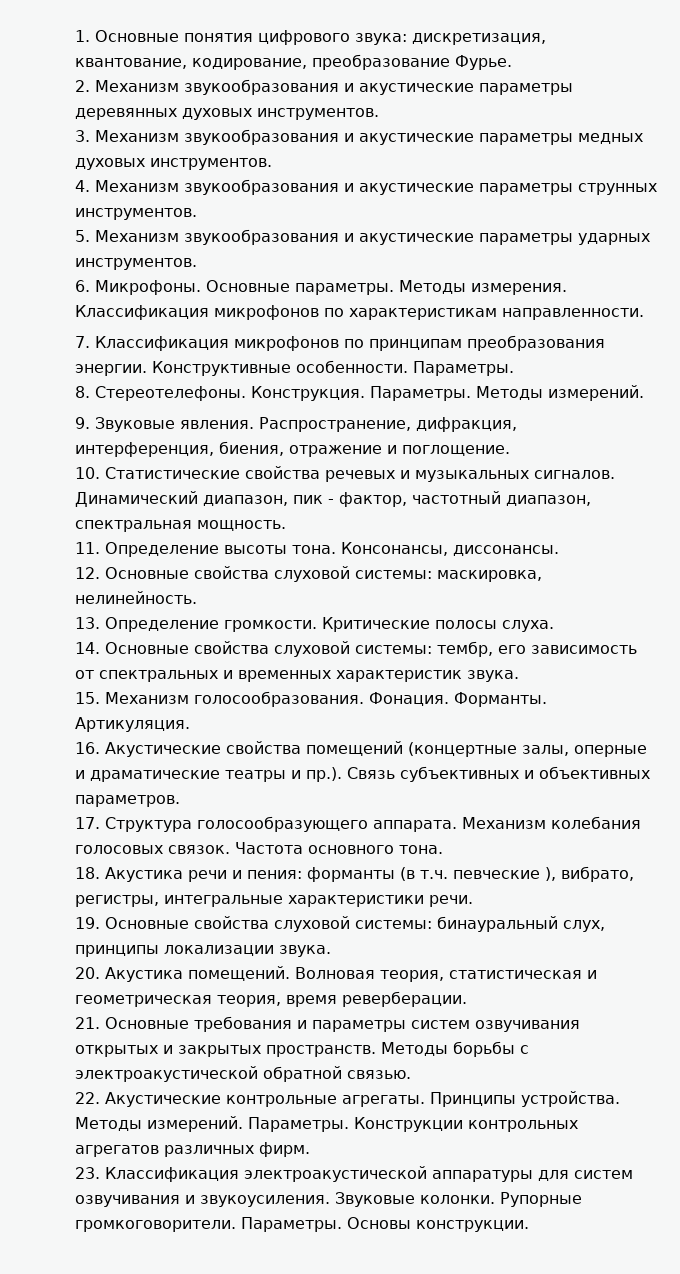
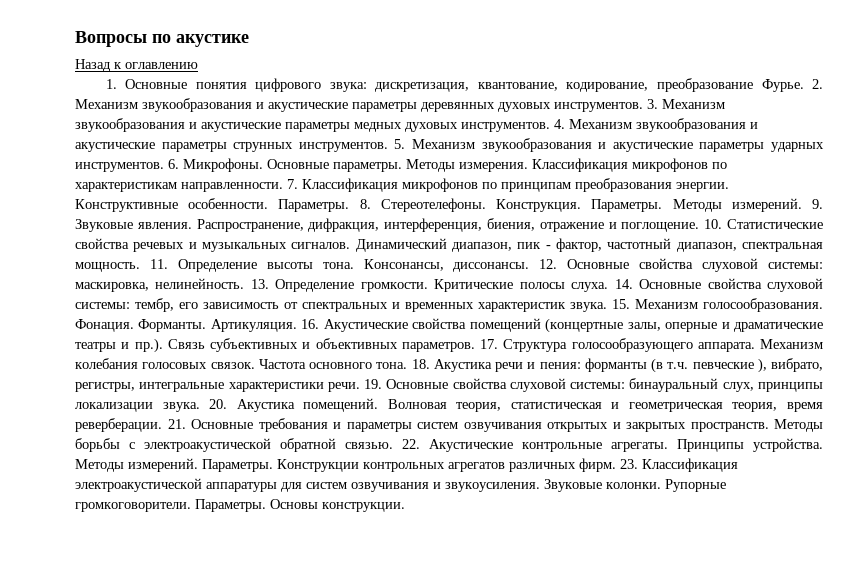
+ Вопросы по акустике
+ Назад к оглавлению
- 1. Основные понятия цифрового звука: дискретизация, квантование, кодирование, преобразование Фурье.
- 2. Механизм звукообразования и акустические параметры деревянных духовых инструментов.
- 3. Механизм звукообразования и акустические параметры медных духовых инструментов.
- 4. Механизм звукообразования и акустические параметры струнных инструментов.
- 5. Механизм звукообразования и акустические параметры ударных инструментов.
- 6. Микрофоны.
+ 1. Основные понятия цифрового звука: дискретизация, квантование, кодирование, преобразование Фурье. 2. Механизм звукообразования и акустические параметры деревянных духовых инструментов. 3. Механизм звукообразования и акустические параметры медных духовых инструментов. 4. Механизм звукообразования и акустические параметры струнных инструментов. 5. Механизм звукообразования и акустические параметры ударных инструментов. 6. Микрофоны.
- Классификация микрофонов по характеристикам направленности.
- 7. Классификация микрофонов по принципам преобразования энергии.
+ Классификация микрофонов по характеристикам направленности. 7. Классификация микрофонов по принципам преобразования энергии.
- Конструктивные особенности. Параметры.
- 8. Стереотелефоны.
+ Конструктивные особенности. Параметры. 8. Стереотелефоны.
- Параметры. Методы измерений.
- 9. Звуковые явления.
+ Параметры. Методы измерений. 9. Звуковые явления.
- Распространение, дифракция, интерференция, биения, отражение и поглощение.
- 10. Статистические свойства речевых и музыкальных сигналов.
+ Распространение, дифракция, интерференция, биения, отражение и поглощение. 10. Статистические свойства речевых и музыкальных сигналов.
- Динамический диапазон, пик - фактор, частотный диапазон, спектральная мощность.
- 11. Определение высоты тона.
+ Динамический диапазон, пик - фактор, частотный диапазон, спектральная мощность. 11. Определение высоты тона.
- Консонансы, диссонансы.
- 12. Основные свойства слуховой системы: маскировка, нелинейность.
- 13. Определение громкости.
+ Консонансы, диссонансы. 12. Основные свойства слуховой системы: маскировка, нелинейность. 13. Определение громкости.
- Критические полосы слуха.
- 14. Основные свойства слуховой системы: тембр, его зависимость от спектральных и временных характеристик звука.
- 15. Механизм голосообразования.
+ Критические полосы слуха. 14. Основные свойства слуховой системы: тембр, его зависимость от спектральных и временных характеристик звука. 15. Механизм голосообразования.
- Артикуляция.
- 16. Акустические свойства помещений (концертные залы, оперные и драматические театры и пр.). Связь субъективных и объективных параметров.
- 17. Структура голосообразующего аппарата.
+ Артикуляция. 16. Акустические свойства помещений (концертные залы, оперные и драматические театры и пр.). Связь субъективных и объективных параметров. 17. Структура голосообразующего аппарата.
- Частота основного тона.
- 18. Акустика речи и пения: форманты (в т.ч. певческие ), вибрато, регистры, интегральные характеристики речи.
- 19. Основные свойства слуховой системы: бинауральный слух, принципы локализации звука.
- 20. Акустика помещений.
+ Частота основного тона. 18. Акустика речи и пения: форманты (в т.ч. певческие ), вибрато, регистры, интегральные характеристики речи. 19. Основные свойства слуховой системы: бинауральный слух, принципы локализации звука. 20. Акустика помещений.
- Волновая теория, статистическая и геометрическая теория, время реверберации.
- 21. Основные требования и параметры систем озвучивания открытых и закрытых пространств.
+ Волновая теория, статистическая и геометрическая теория, время реверберации. 21. Основные требования и параметры систем озвучивания открытых и закрытых пространств.
- Методы борьбы с электроакустической обратной связью.
- 22. Акустические контрольные агрегаты.
+ Методы борьбы с электроакустической обратной связью. 22. Акустические контрольные агрегаты.
- Конструкции контрольных агрегатов различных фирм.
- 23. Классификация электроакустической аппаратуры для систем озвучивания и звукоусиления.
+ Конструкции контрольных агрегатов различных фирм. 23. Классификация электроакустической аппаратуры для систем озвучивания и звукоусиления.

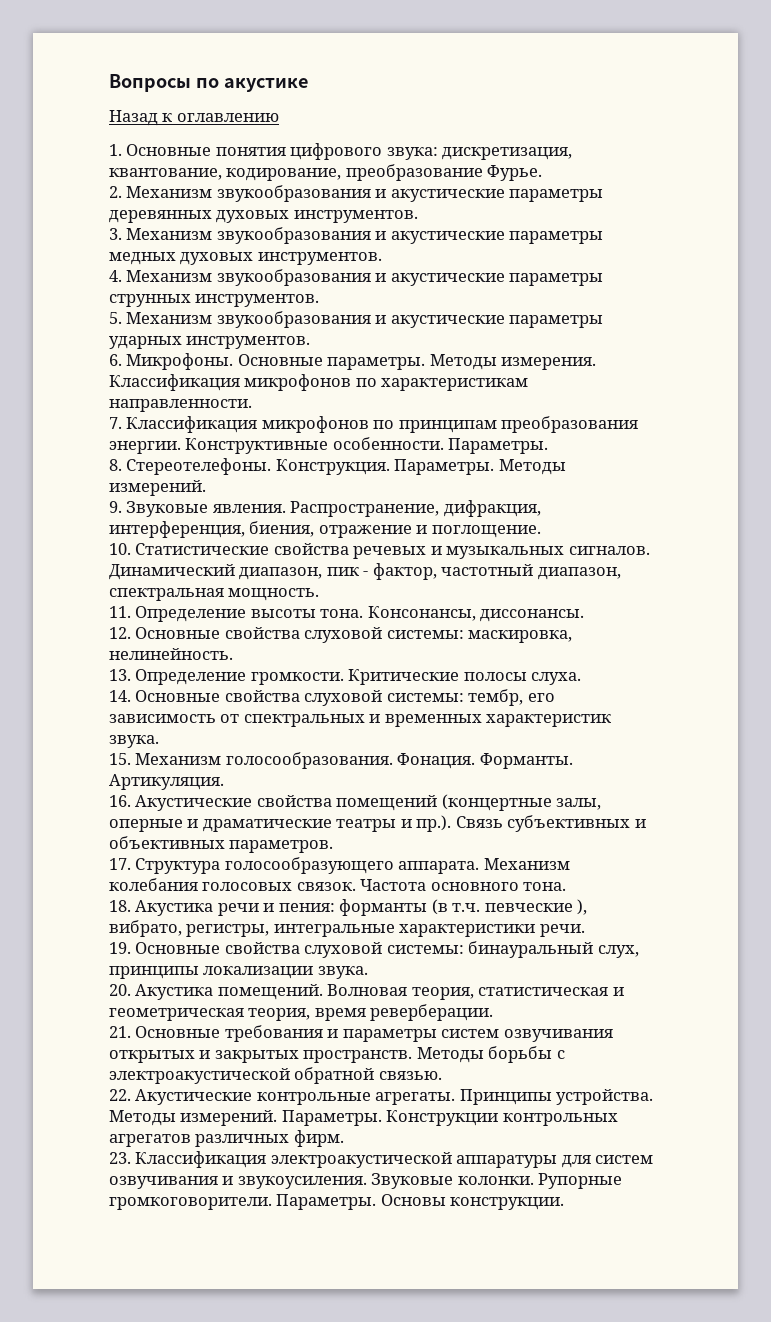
- 1. Основные понятия цифрового звука: дискретизация, квантование, кодирование, преобразование Фурье. 2. Механизм звукообразования и акустические параметры деревянных духовых инструментов. 3. Механизм звукообразования и акустические параметры медных духовых инструментов. 4. Механизм звукообразования и акустические параметры струнных инструментов. 5. Механизм звукообразования и акустические параметры ударных инструментов. 6. Микрофоны.
+ 1. Основные понятия цифрового звука: дискретизация, квантование, кодирование, преобразование Фурье.
+ 2. Механизм звукообразования и акустические параметры деревянных духовых инструментов.
+ 3. Механизм звукообразования и акустические параметры медных духовых инструментов.
+ 4. Механизм звукообразования и акустические параметры струнных инструментов.
+ 5. Механизм звукообразования и акустические параметры ударных инструментов.
+ 6. Микрофоны.
- Классификация микрофонов по характеристикам направленности. 7. Классификация микрофонов по принципам преобразования энергии.
+ Классификация микрофонов по характеристикам направленности.
+ 7. Классификация микрофонов по принципам преобразования энергии.
- Конструктивные особенности. Параметры. 8. Стереотелефоны.
+ Конструктивные особенности. Параметры.
+ 8. Стереотелефоны.
- Параметры. Методы измерений. 9. Звуковые явления.
+ Параметры. Методы измерений.
+ 9. Звуковые явления.
- Распространение, дифракция, интерференция, биения, отражение и поглощение. 10. Статистические свойства речевых и музыкальных сигналов.
+ Распространение, дифракция, интерференция, биения, отражение и поглощение.
+ 10. Статистические свойства речевых и музыкальных сигналов.
- Динамический диапазон, пик - фактор, частотный диапазон, спектральная мощность. 11. Определение высоты тона.
+ Динамический диапазон, пик - фактор, частотный диапазон, спектральная мощность.
+ 11. Определение высоты тона.
- Консонансы, диссонансы. 12. Основные свойства слуховой системы: маскировка, нелинейность. 13. Определение громкости.
+ Консонансы, диссонансы.
+ 12. Основные свойства слуховой системы: маскировка, нелинейность.
+ 13. Определение громкости.
- Критические полосы слуха. 14. Основные свойства слуховой системы: тембр, его зависимость от спектральных и временных характеристик звука. 15. Механизм голосообразования.
+ Критические полосы слуха.
+ 14. Основные свойства слуховой системы: тембр, его зависимость от спектральных и временных характеристик звука.
+ 15. Механизм голосообразования.
- Артикуляция. 16. Акустические свойства помещений (концертные залы, оперные и драматические театры и пр.). Связь субъективных и объективных параметров. 17. Структура голосообразующего аппарата.
+ Артикуляция.
+ 16. Акустические свойства помещений (концертные залы, оперные и драматические театры и пр.). Связь субъективных и объективных параметров.
+ 17. Структура голосообразующего аппарата.
- Частота основного тона. 18. Акустика речи и пения: форманты (в т.ч. певческие ), вибрато, регистры, интегральные характеристики речи. 19. Основные свойства слуховой системы: бинауральный слух, принципы локализации звука. 20. Акустика помещений.
+ Частота основного тона.
+ 18. Акустика речи и пения: форманты (в т.ч. певческие ), вибрато, регистры, интегральные характеристики речи.
+ 19. Основные свойства слуховой системы: бинауральный слух, принципы локализации звука.
+ 20. Акустика помещений.
- Волновая теория, статистическая и геометрическая теория, время реверберации. 21. Основные требования и параметры систем озвучивания открытых и закрытых пространств.
+ Волновая теория, статистическая и геометрическая теория, время реверберации.
+ 21. Основные требования и параметры систем озвучивания открытых и закрытых пространств.
- Методы борьбы с электроакустической обратной связью. 22. Акустические контрольные агрегаты.
+ Методы борьбы с электроакустической обратной связью.
+ 22. Акустические контрольные агрегаты.
- Конструкции контрольных агрегатов различных фирм. 23. Классификация электроакустической аппаратуры для систем озвучивания и звукоусиления.
+ Конструкции контрольных агрегатов различных фирм.
+ 23. Классификация электроакустической аппаратуры для систем озвучивания и звукоусиления.

